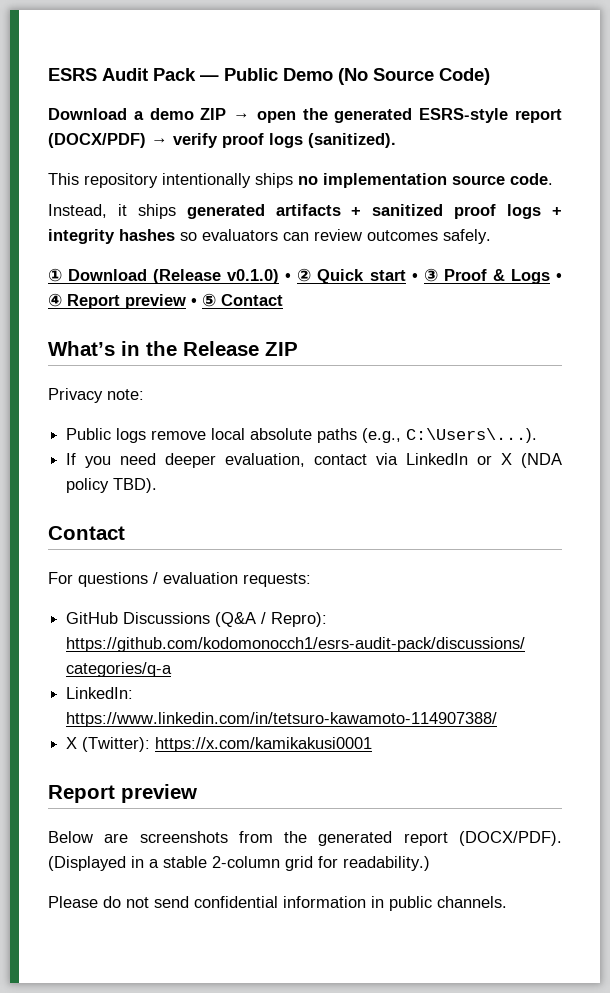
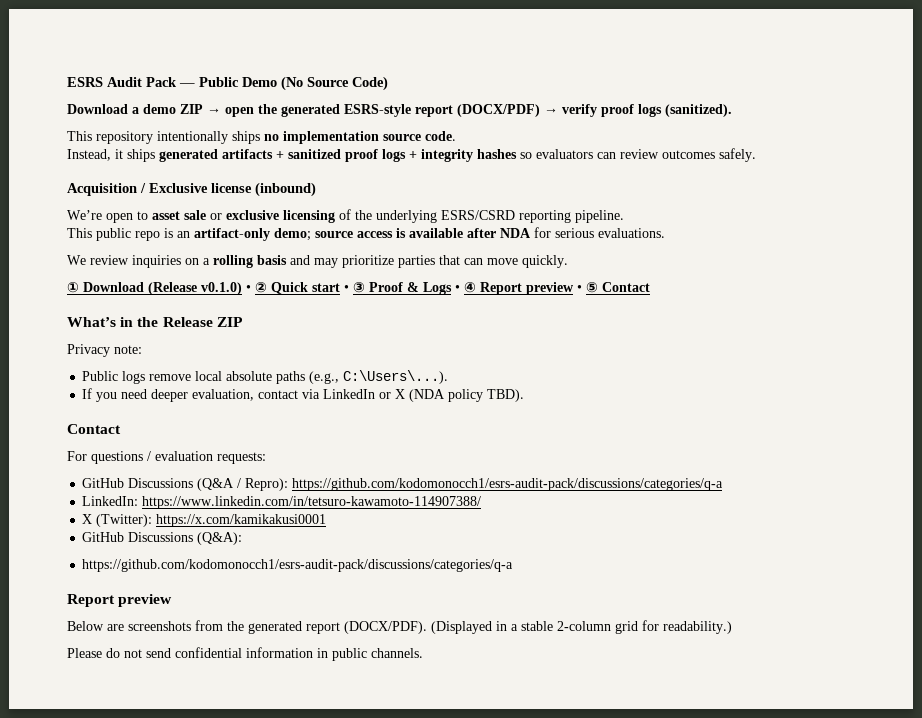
+ Acquisition / Exclusive license (inbound)
+ We’re open to asset sale or exclusive licensing of the underlying ESRS/CSRD reporting pipeline.
+ This public repo is an artifact-only demo; source access is available after NDA for serious evaluations.
+ We review inquiries on a rolling basis and may prioritize parties that can move quickly.
+ GitHub Discussions (Q&A):
+ https://github.com/kodomonocch1/esrs-audit-pack/discussions/categories/q-a

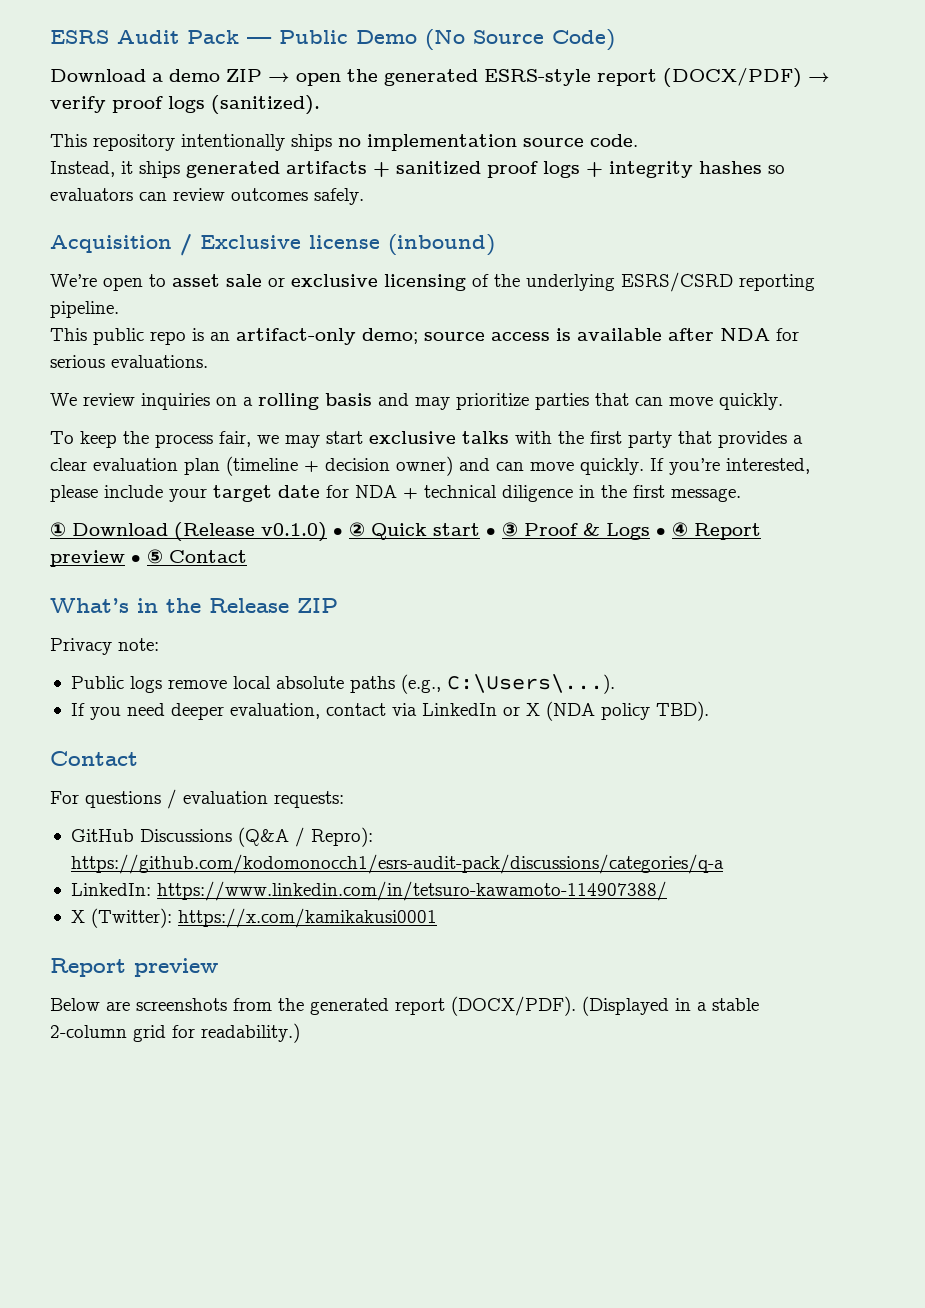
+ To keep the process fair, we may start exclusive talks with the first party that provides a clear evaluation plan (timeline + decision owner) and can move quickly. If you’re interested, please include your target date for NDA + technical diligence in the first message.
- GitHub Discussions (Q&A):
- https://github.com/kodomonocch1/esrs-audit-pack/discussions/categories/q-a
- Please do not send confidential information in public channels.

